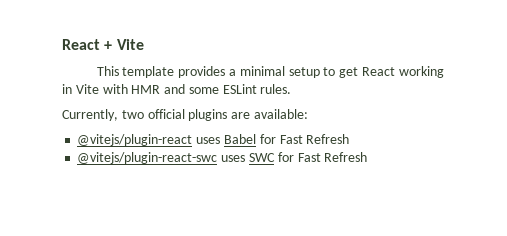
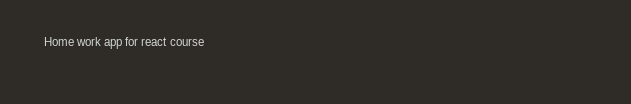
- React + Vite
- This template provides a minimal setup to get React working in Vite with HMR and some ESLint rules.
- Currently, two official plugins are available:
- @vitejs/plugin-react uses Babel for Fast Refresh
- @vitejs/plugin-react-swc uses SWC for Fast Refresh
+ Home work app for react course

